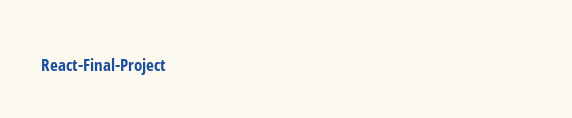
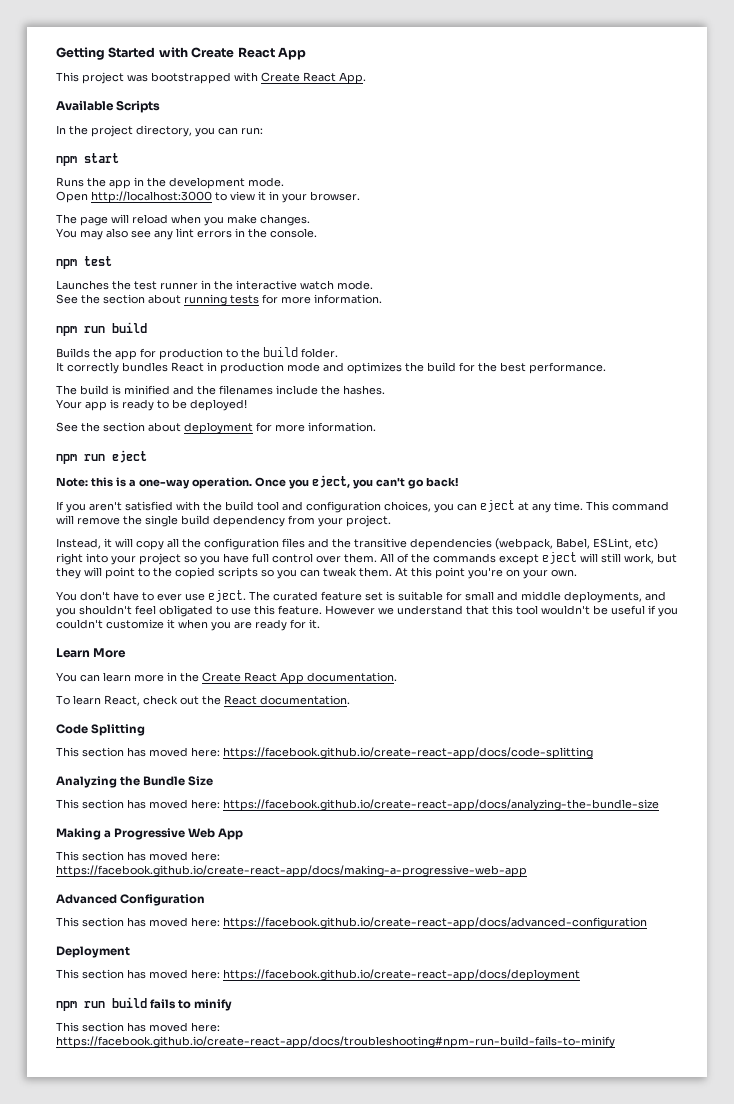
- React-Final-Project
+ Getting Started with Create React App
+ This project was bootstrapped with Create React App.
+ Available Scripts
+ In the project directory, you can run:
+ npm start
+ Runs the app in the development mode.
+ Open http://localhost:3000 to view it in your browser.
+ The page will reload when you make changes.
+ You may also see any lint errors in the console.
+ npm test
+ Launches the test runner in the interactive watch mode.
+ See the section about running tests for more information.
+ npm run build
+ Builds the app for production to the build folder.
+ It correctly bundles React in production mode and optimizes the build for the best performance.
+ The build is minified and the filenames include the hashes.
+ Your app is ready to be deployed!
+ See the section about deployment for more information.
+ npm run eject
+ Note: this is a one-way operation. Once you eject, you can't go back!
+ If you aren't satisfied with the build tool and configuration choices, you can eject at any time. This command will remove the single build dependency from your project.
+ Instead, it will copy all the configuration files and the transitive dependencies (webpack, Babel, ESLint, etc) right into your project so you have full control over them. All of the commands except eject will still work, but they will point to the copied scripts so you can tweak them. At this point you're on your own.
+ You don't have to ever use eject. The curated feature set is suitable for small and middle deployments, and you shouldn't feel obligated to use this feature. However we understand that this tool wouldn't be useful if you couldn't customize it when you are ready for it.
+ Learn More
+ You can learn more in the Create React App documentation.
+ To learn React, check out the React documentation.
+ Code Splitting
+ This section has moved here: https://facebook.github.io/create-react-app/docs/code-splitting
+ Analyzing the Bundle Size
+ This section has moved here: https://facebook.github.io/create-react-app/docs/analyzing-the-bundle-size
+ Making a Progressive Web App
+ This section has moved here: https://facebook.github.io/create-react-app/docs/making-a-progressive-web-app
+ Advanced Configuration
+ This section has moved here: https://facebook.github.io/create-react-app/docs/advanced-configuration
+ Deployment
+ This section has moved here: https://facebook.github.io/create-react-app/docs/deployment
+ npm run build fails to minify
+ This section has moved here: https://facebook.github.io/create-react-app/docs/troubleshooting#npm-run-build-fails-to-minify

